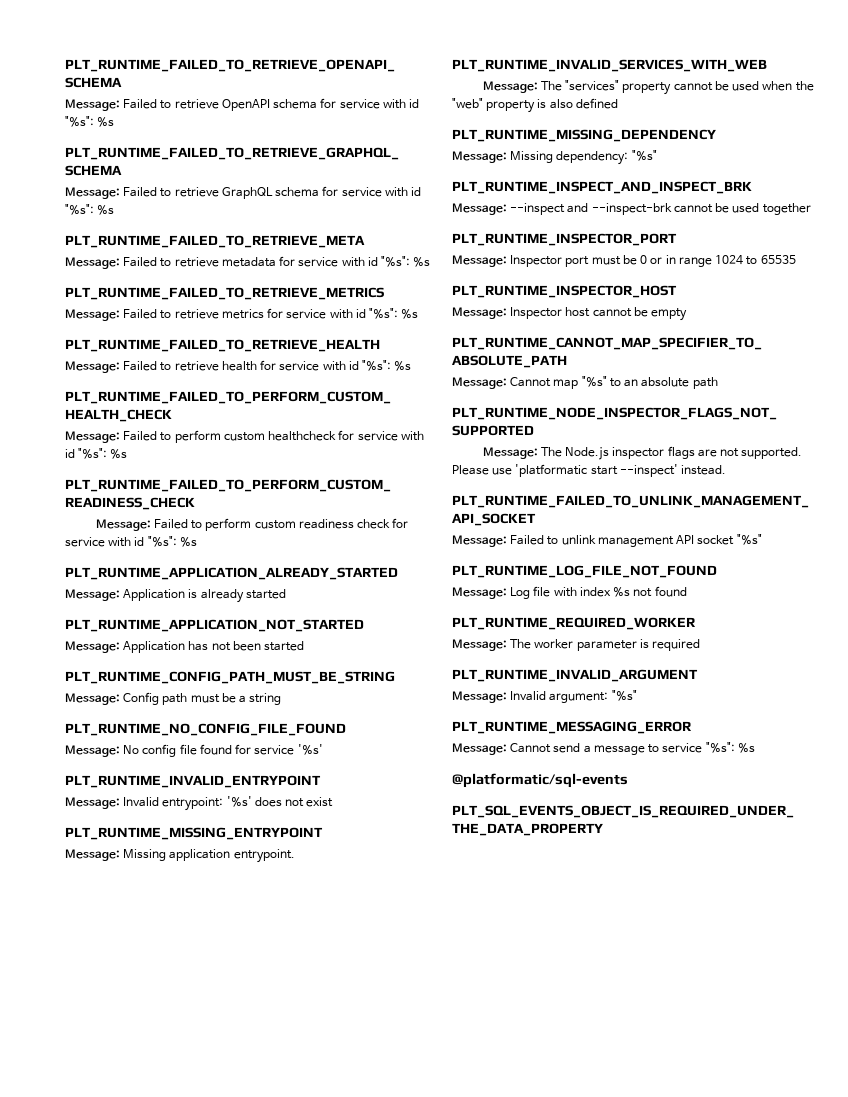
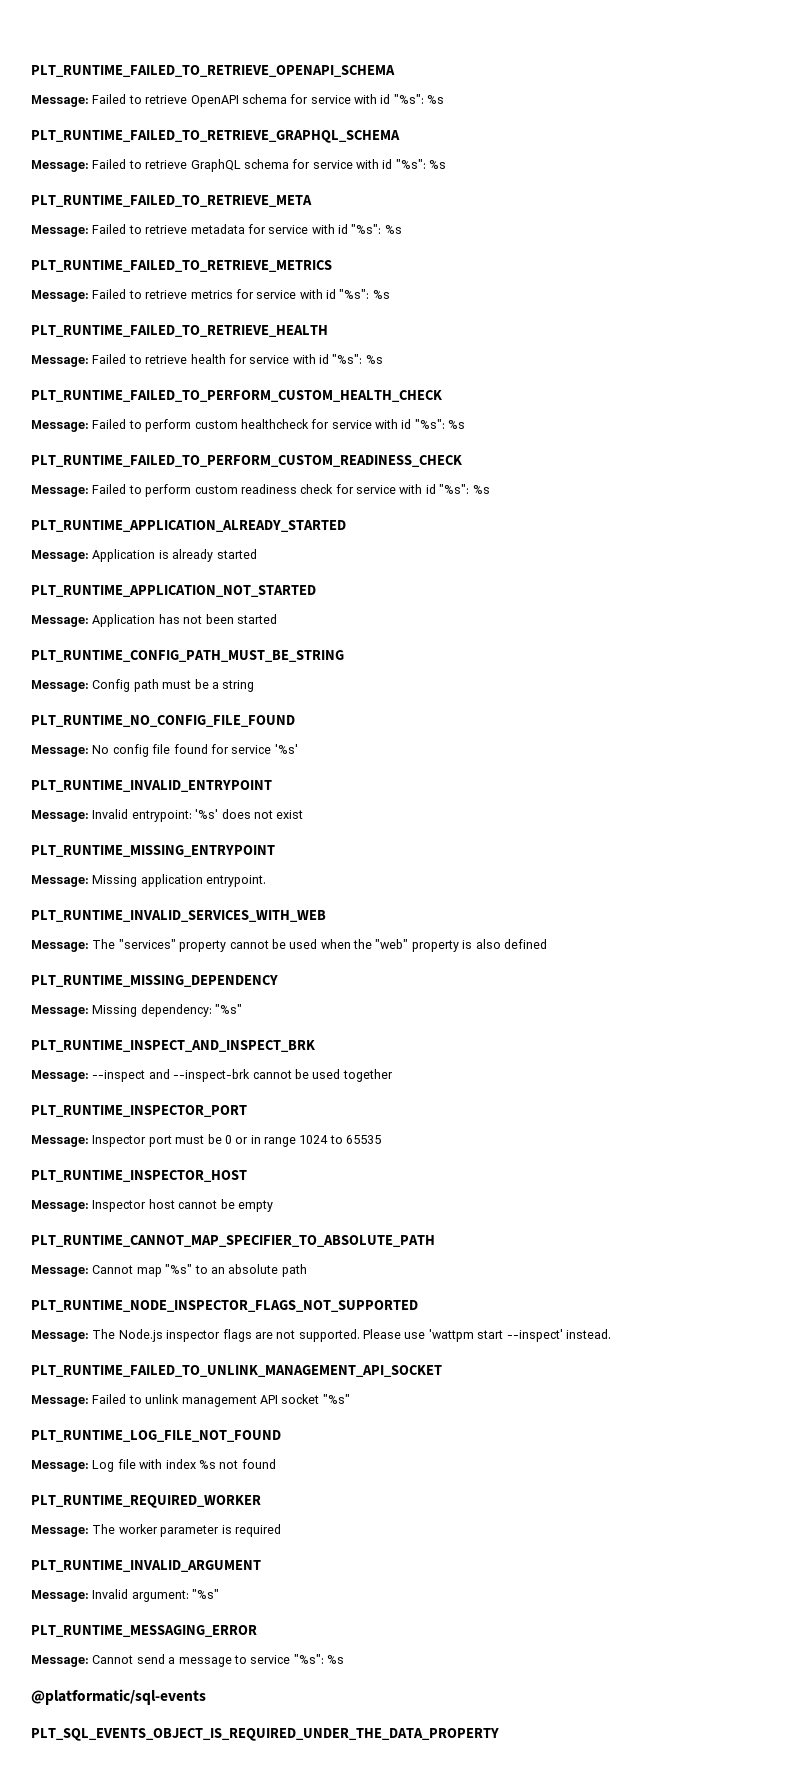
- Please use 'platformatic start --inspect' instead.
+ Please use 'wattpm start --inspect' instead.

